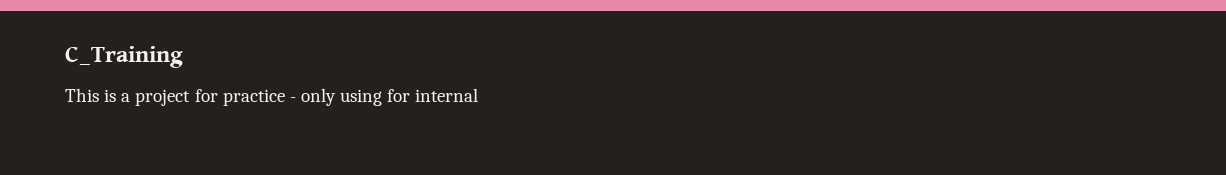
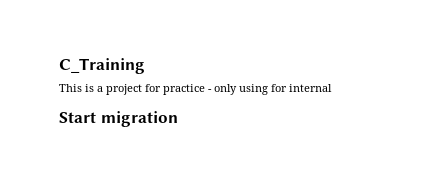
+ Start migration

